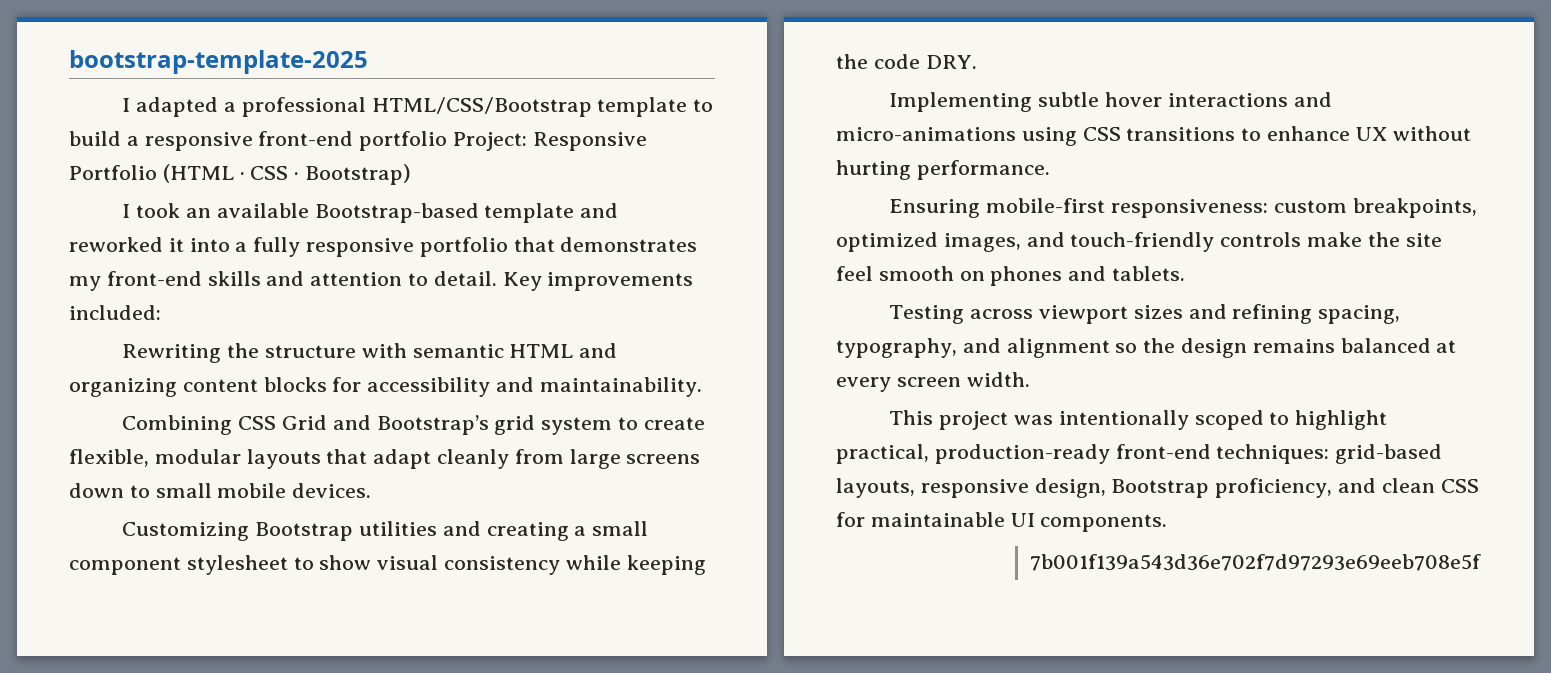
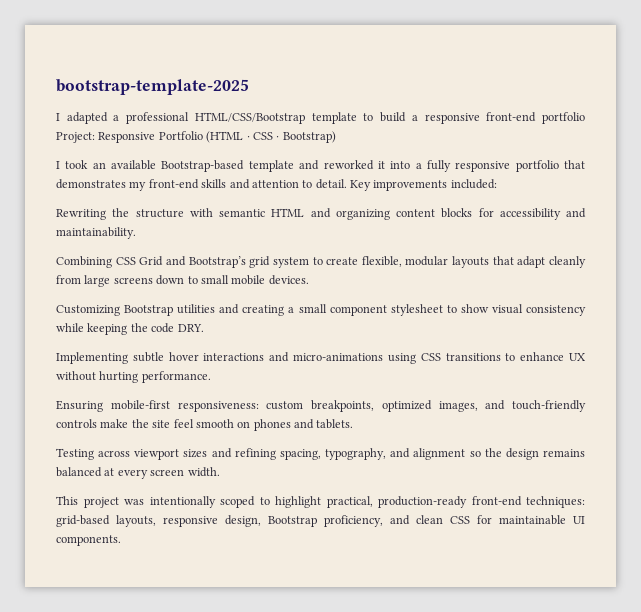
- 7b001f139a543d36e702f7d97293e69eeb708e5f

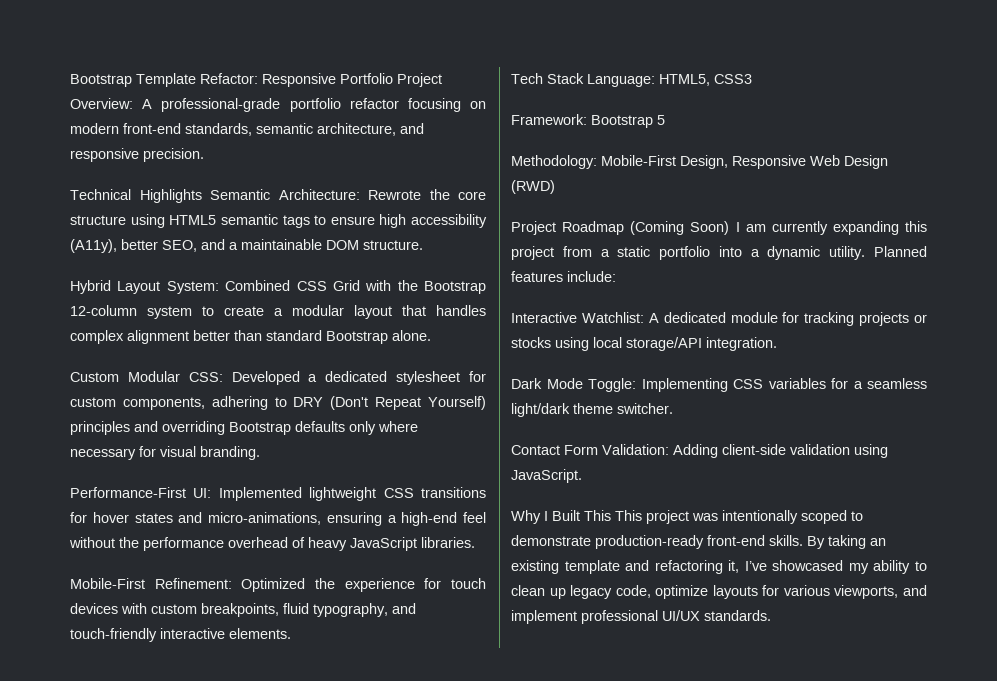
- bootstrap-template-2025
- I adapted a professional HTML/CSS/Bootstrap template to build a responsive front-end portfolio Project: Responsive Portfolio (HTML · CSS · Bootstrap)
- I took an available Bootstrap-based template and reworked it into a fully responsive portfolio that demonstrates my front-end skills and attention to detail. Key improvements included:
- Rewriting the structure with semantic HTML and organizing content blocks for accessibility and maintainability.
- Combining CSS Grid and Bootstrap’s grid system to create flexible, modular layouts that adapt cleanly from large screens down to small mobile devices.
- Customizing Bootstrap utilities and creating a small component stylesheet to show visual consistency while keeping the code DRY.
- Implementing subtle hover interactions and micro-animations using CSS transitions to enhance UX without hurting performance.
- Ensuring mobile-first responsiveness: custom breakpoints, optimized images, and touch-friendly controls make the site feel smooth on phones and tablets.
- Testing across viewport sizes and refining spacing, typography, and alignment so the design remains balanced at every screen width.
- This project was intentionally scoped to highlight practical, production-ready front-end techniques: grid-based layouts, responsive design, Bootstrap proficiency, and clean CSS for maintainable UI components.
+ Bootstrap Template Refactor: Responsive Portfolio Project Overview: A professional-grade portfolio refactor focusing on modern front-end standards, semantic architecture, and responsive precision.
+ Technical Highlights Semantic Architecture: Rewrote the core structure using HTML5 semantic tags to ensure high accessibility (A11y), better SEO, and a maintainable DOM structure.
+ Hybrid Layout System: Combined CSS Grid with the Bootstrap 12-column system to create a modular layout that handles complex alignment better than standard Bootstrap alone.
+ Custom Modular CSS: Developed a dedicated stylesheet for custom components, adhering to DRY (Don't Repeat Yourself) principles and overriding Bootstrap defaults only where necessary for visual branding.
+ Performance-First UI: Implemented lightweight CSS transitions for hover states and micro-animations, ensuring a high-end feel without the performance overhead of heavy JavaScript libraries.
+ Mobile-First Refinement: Optimized the experience for touch devices with custom breakpoints, fluid typography, and touch-friendly interactive elements.
+ Tech Stack Language: HTML5, CSS3
+ Framework: Bootstrap 5
+ Methodology: Mobile-First Design, Responsive Web Design (RWD)
+ Project Roadmap (Coming Soon) I am currently expanding this project from a static portfolio into a dynamic utility. Planned features include:
+ Interactive Watchlist: A dedicated module for tracking projects or stocks using local storage/API integration.
+ Dark Mode Toggle: Implementing CSS variables for a seamless light/dark theme switcher.
+ Contact Form Validation: Adding client-side validation using JavaScript.
+ Why I Built This This project was intentionally scoped to demonstrate production-ready front-end skills. By taking an existing template and refactoring it, I’ve showcased my ability to clean up legacy code, optimize layouts for various viewports, and implement professional UI/UX standards.

